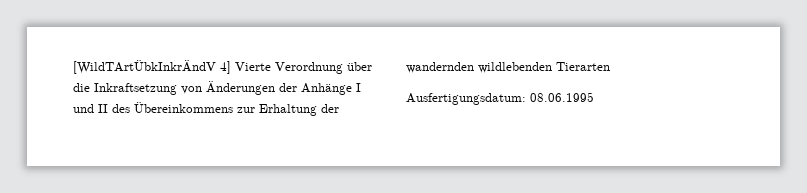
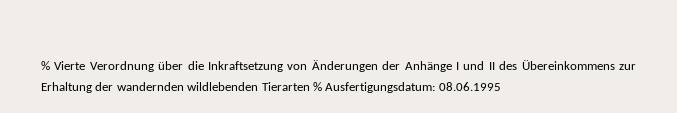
- [WildTArtÜbkInkrÄndV 4] Vierte Verordnung über die Inkraftsetzung von Änderungen der Anhänge I und II des Übereinkommens zur Erhaltung der wandernden wildlebenden Tierarten
- Ausfertigungsdatum: 08.06.1995
+ % Vierte Verordnung über die Inkraftsetzung von Änderungen der Anhänge I und II des Übereinkommens zur Erhaltung der wandernden wildlebenden Tierarten % Ausfertigungsdatum: 08.06.1995

